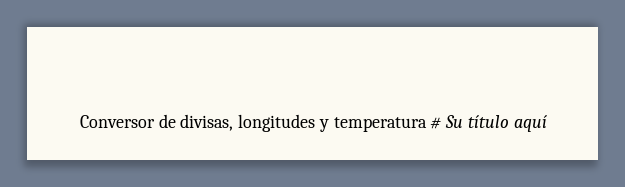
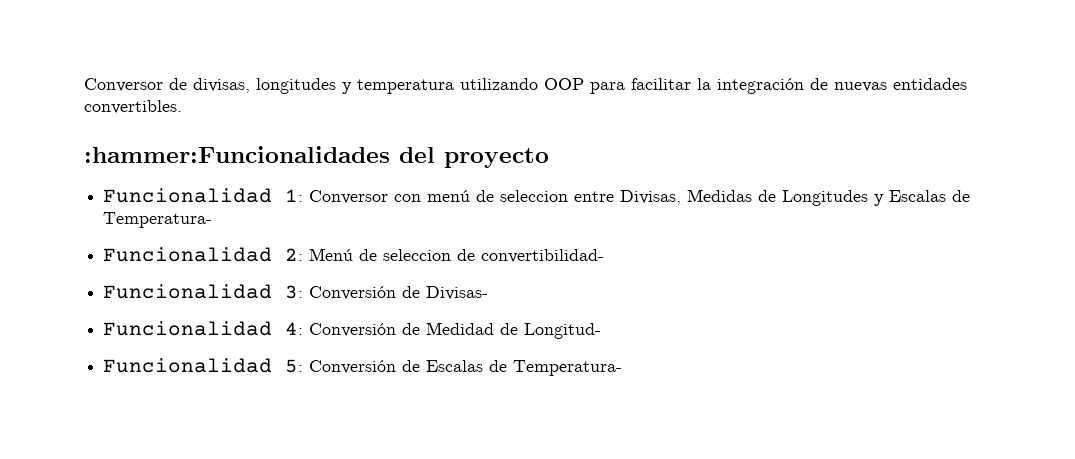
- Conversor de divisas, longitudes y temperatura # Su título aquí
+ Conversor de divisas, longitudes y temperatura utilizando OOP para facilitar la integración de nuevas entidades convertibles.
+ :hammer:Funcionalidades del proyecto
+ Funcionalidad 1: Conversor con menú de seleccion entre Divisas, Medidas de Longitudes y Escalas de Temperatura-
+ Funcionalidad 2: Menú de seleccion de convertibilidad-
+ Funcionalidad 3: Conversión de Divisas-
+ Funcionalidad 4: Conversión de Medidad de Longitud-
+ Funcionalidad 5: Conversión de Escalas de Temperatura-

